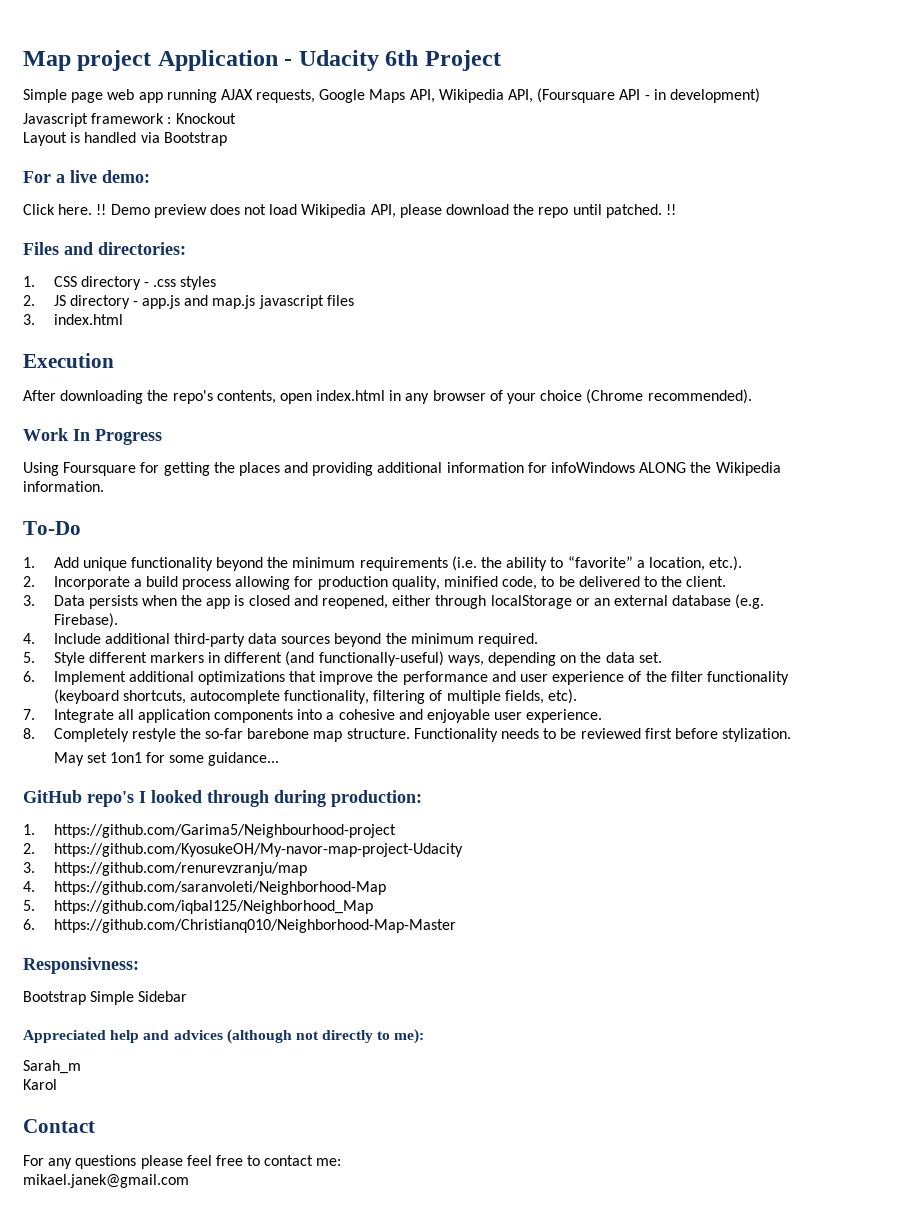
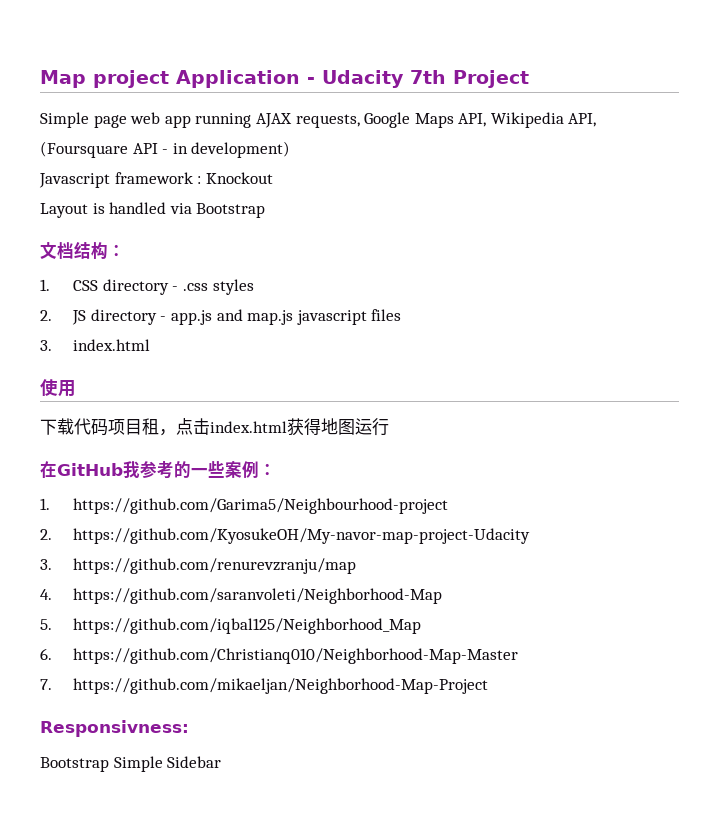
- Map project Application - Udacity 6th Project
+ Map project Application - Udacity 7th Project
- For a live demo:
- Click here. !! Demo preview does not load Wikipedia API, please download the repo until patched. !!
- Files and directories:
+ 文档结构：
- Execution
- After downloading the repo's contents, open index.html in any browser of your choice (Chrome recommended).
- Work In Progress
- Using Foursquare for getting the places and providing additional information for infoWindows ALONG the Wikipedia information.
- To-Do
- 1. Add unique functionality beyond the minimum requirements (i.e. the ability to “favorite” a location, etc.).
- 2. Incorporate a build process allowing for production quality, minified code, to be delivered to the client.
- 3. Data persists when the app is closed and reopened, either through localStorage or an external database (e.g. Firebase).
- 4. Include additional third-party data sources beyond the minimum required.
- 5. Style different markers in different (and functionally-useful) ways, depending on the data set.
- 6. Implement additional optimizations that improve the performance and user experience of the filter functionality (keyboard shortcuts, autocomplete functionality, filtering of multiple fields, etc).
- 7. Integrate all application components into a cohesive and enjoyable user experience.
- 8. Completely restyle the so-far barebone map structure. Functionality needs to be reviewed first before stylization.
- May set 1on1 for some guidance...
- GitHub repo's I looked through during production:
+ 使用
+ 下载代码项目租，点击index.html获得地图运行
+ 在GitHub我参考的一些案例：
+ 7. https://github.com/mikaeljan/Neighborhood-Map-Project
- Appreciated help and advices (although not directly to me):
- Sarah_m
- Karol
- Contact
- For any questions please feel free to contact me:
- mikael.janek@gmail.com

